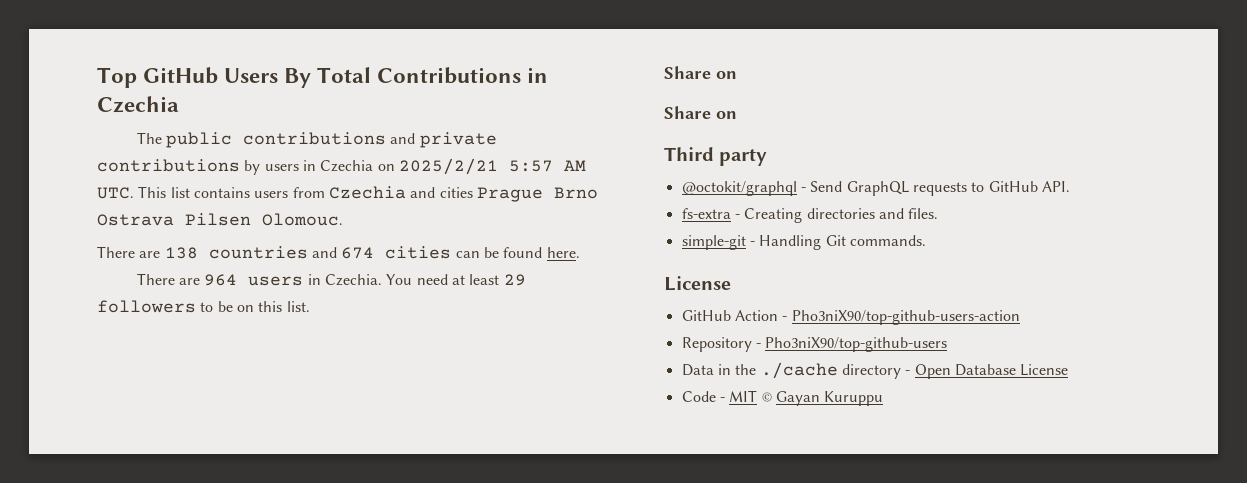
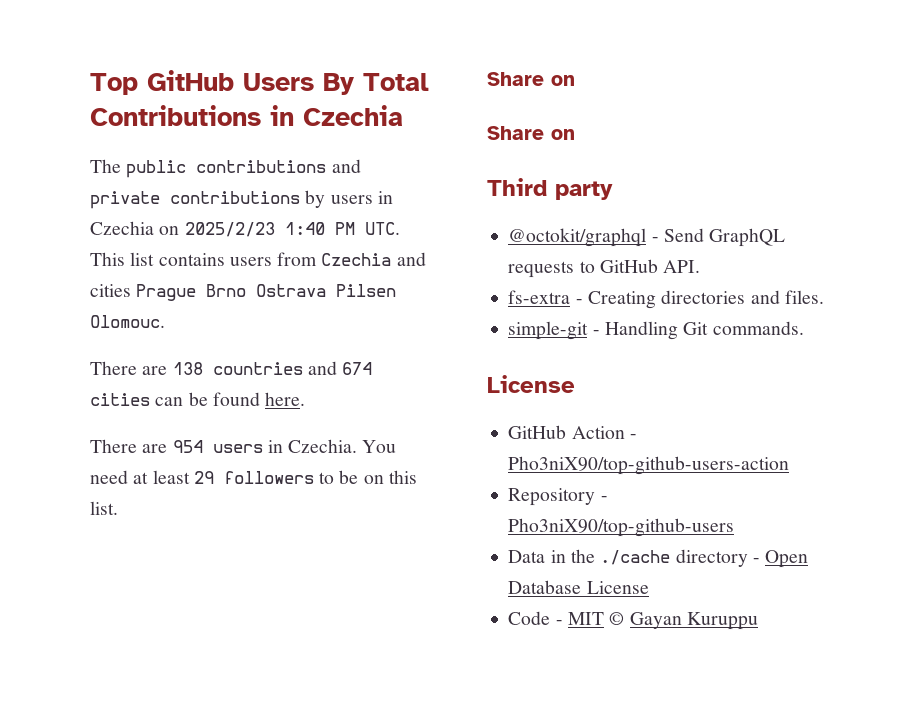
- The public contributions and private contributions by users in Czechia on 2025/2/21 5:57 AM UTC. This list contains users from Czechia and cities Prague Brno Ostrava Pilsen Olomouc.
+ The public contributions and private contributions by users in Czechia on 2025/2/23 1:40 PM UTC. This list contains users from Czechia and cities Prague Brno Ostrava Pilsen Olomouc.
- There are 964 users in Czechia.
+ There are 954 users in Czechia.

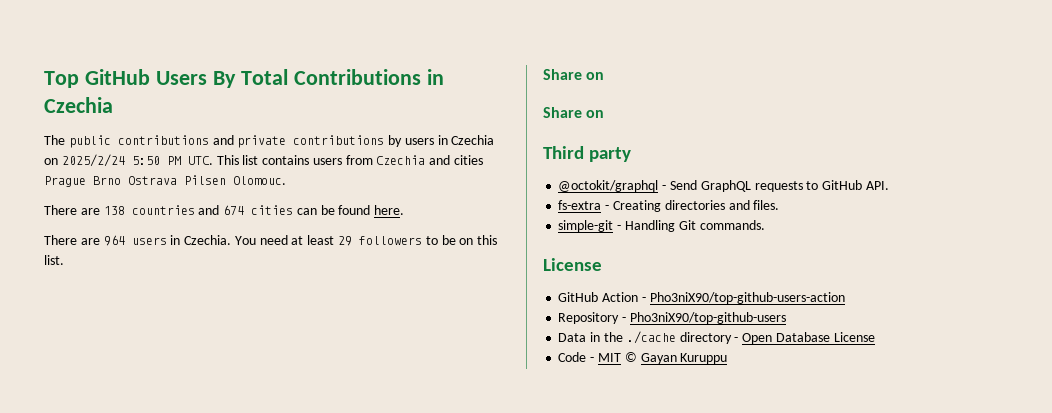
- The public contributions and private contributions by users in Czechia on 2025/2/23 1:40 PM UTC. This list contains users from Czechia and cities Prague Brno Ostrava Pilsen Olomouc.
+ The public contributions and private contributions by users in Czechia on 2025/2/24 5:50 PM UTC. This list contains users from Czechia and cities Prague Brno Ostrava Pilsen Olomouc.
- There are 954 users in Czechia.
+ There are 964 users in Czechia.

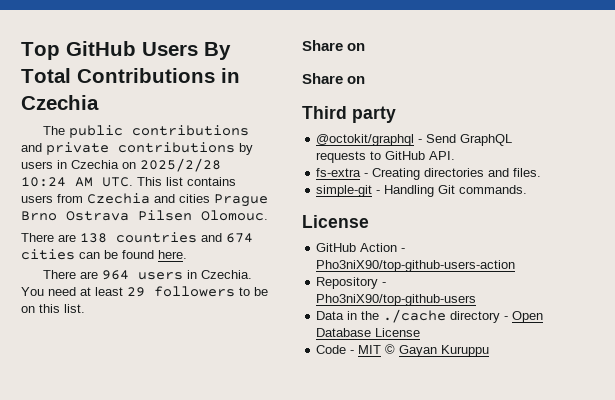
- The public contributions and private contributions by users in Czechia on 2025/2/24 5:50 PM UTC. This list contains users from Czechia and cities Prague Brno Ostrava Pilsen Olomouc.
+ The public contributions and private contributions by users in Czechia on 2025/2/28 10:24 AM UTC. This list contains users from Czechia and cities Prague Brno Ostrava Pilsen Olomouc.

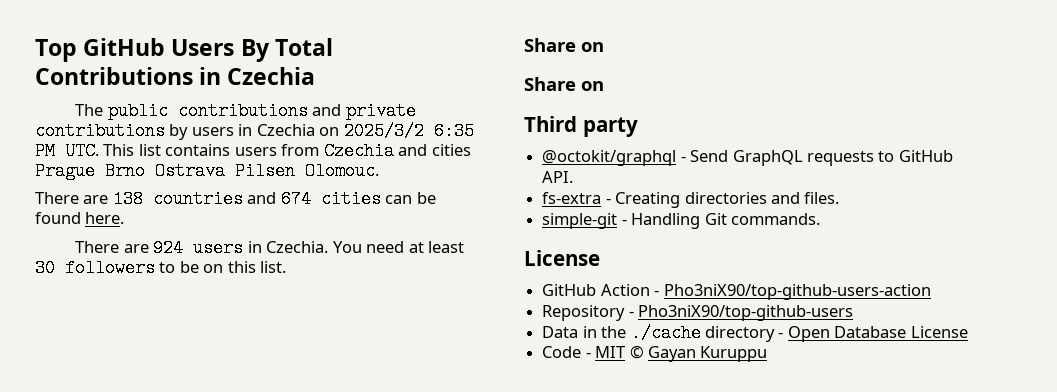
- The public contributions and private contributions by users in Czechia on 2025/2/28 10:24 AM UTC. This list contains users from Czechia and cities Prague Brno Ostrava Pilsen Olomouc.
+ The public contributions and private contributions by users in Czechia on 2025/3/2 6:35 PM UTC. This list contains users from Czechia and cities Prague Brno Ostrava Pilsen Olomouc.
- There are 964 users in Czechia.
+ There are 924 users in Czechia.
- You need at least 29 followers to be on this list.
+ You need at least 30 followers to be on this list.

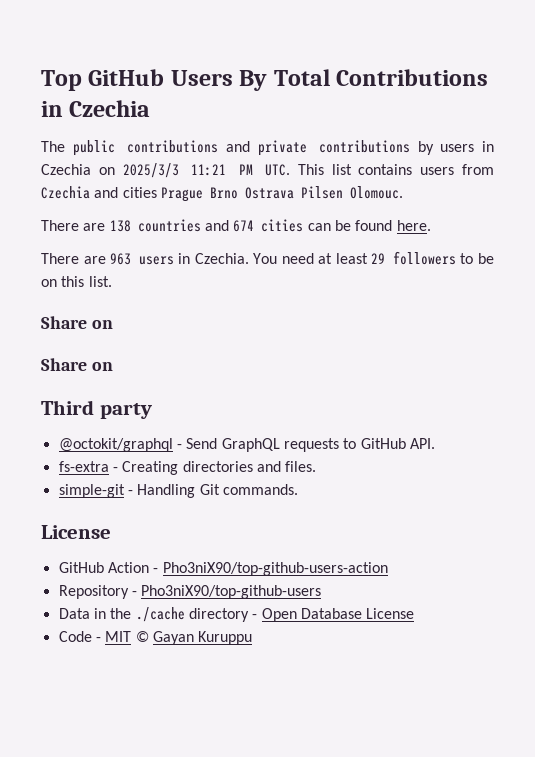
- The public contributions and private contributions by users in Czechia on 2025/3/2 6:35 PM UTC. This list contains users from Czechia and cities Prague Brno Ostrava Pilsen Olomouc.
+ The public contributions and private contributions by users in Czechia on 2025/3/3 11:21 PM UTC. This list contains users from Czechia and cities Prague Brno Ostrava Pilsen Olomouc.
- There are 924 users in Czechia.
+ There are 963 users in Czechia.
- You need at least 30 followers to be on this list.
+ You need at least 29 followers to be on this list.

